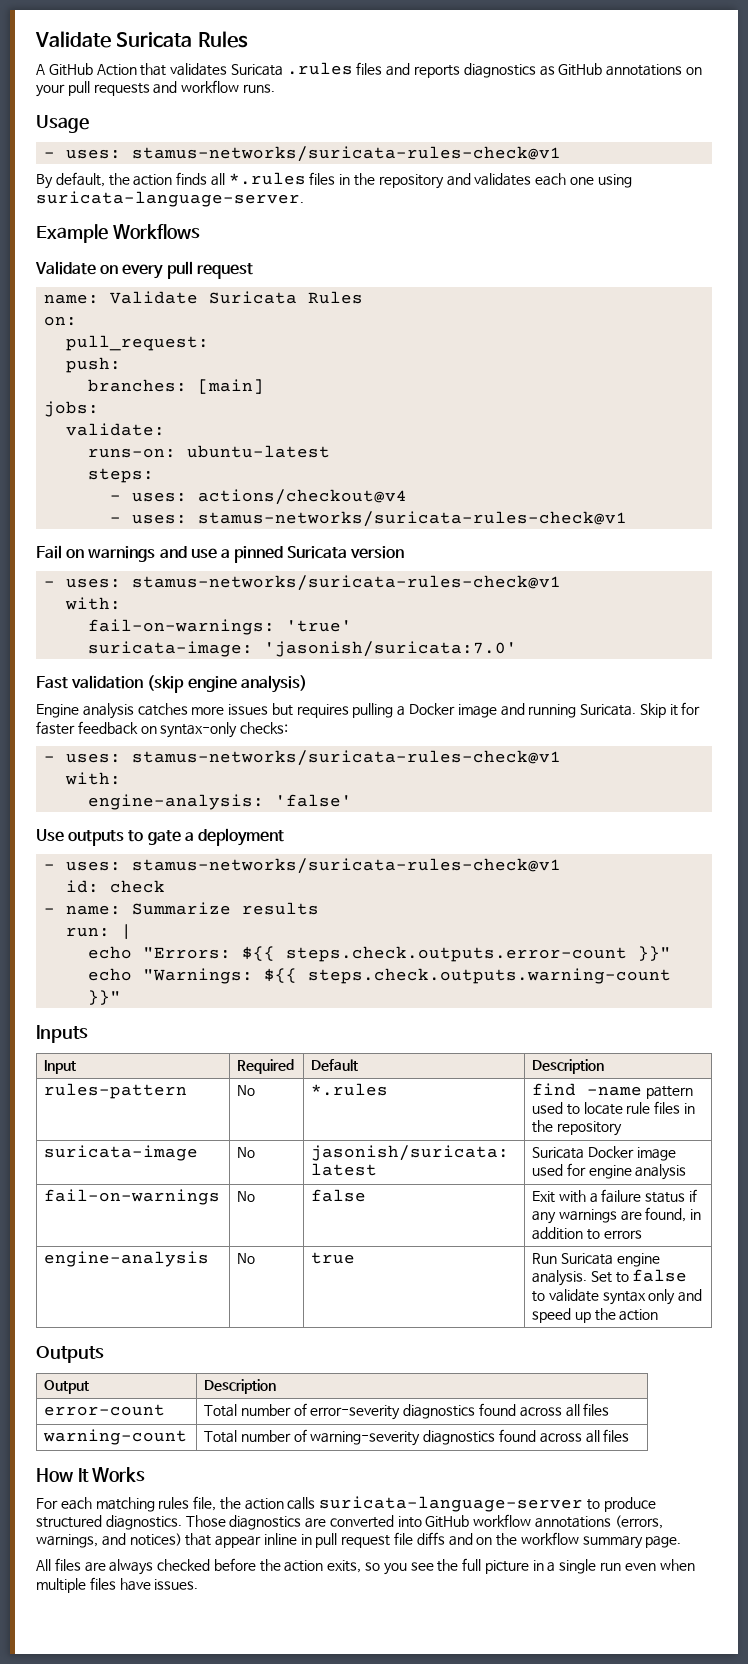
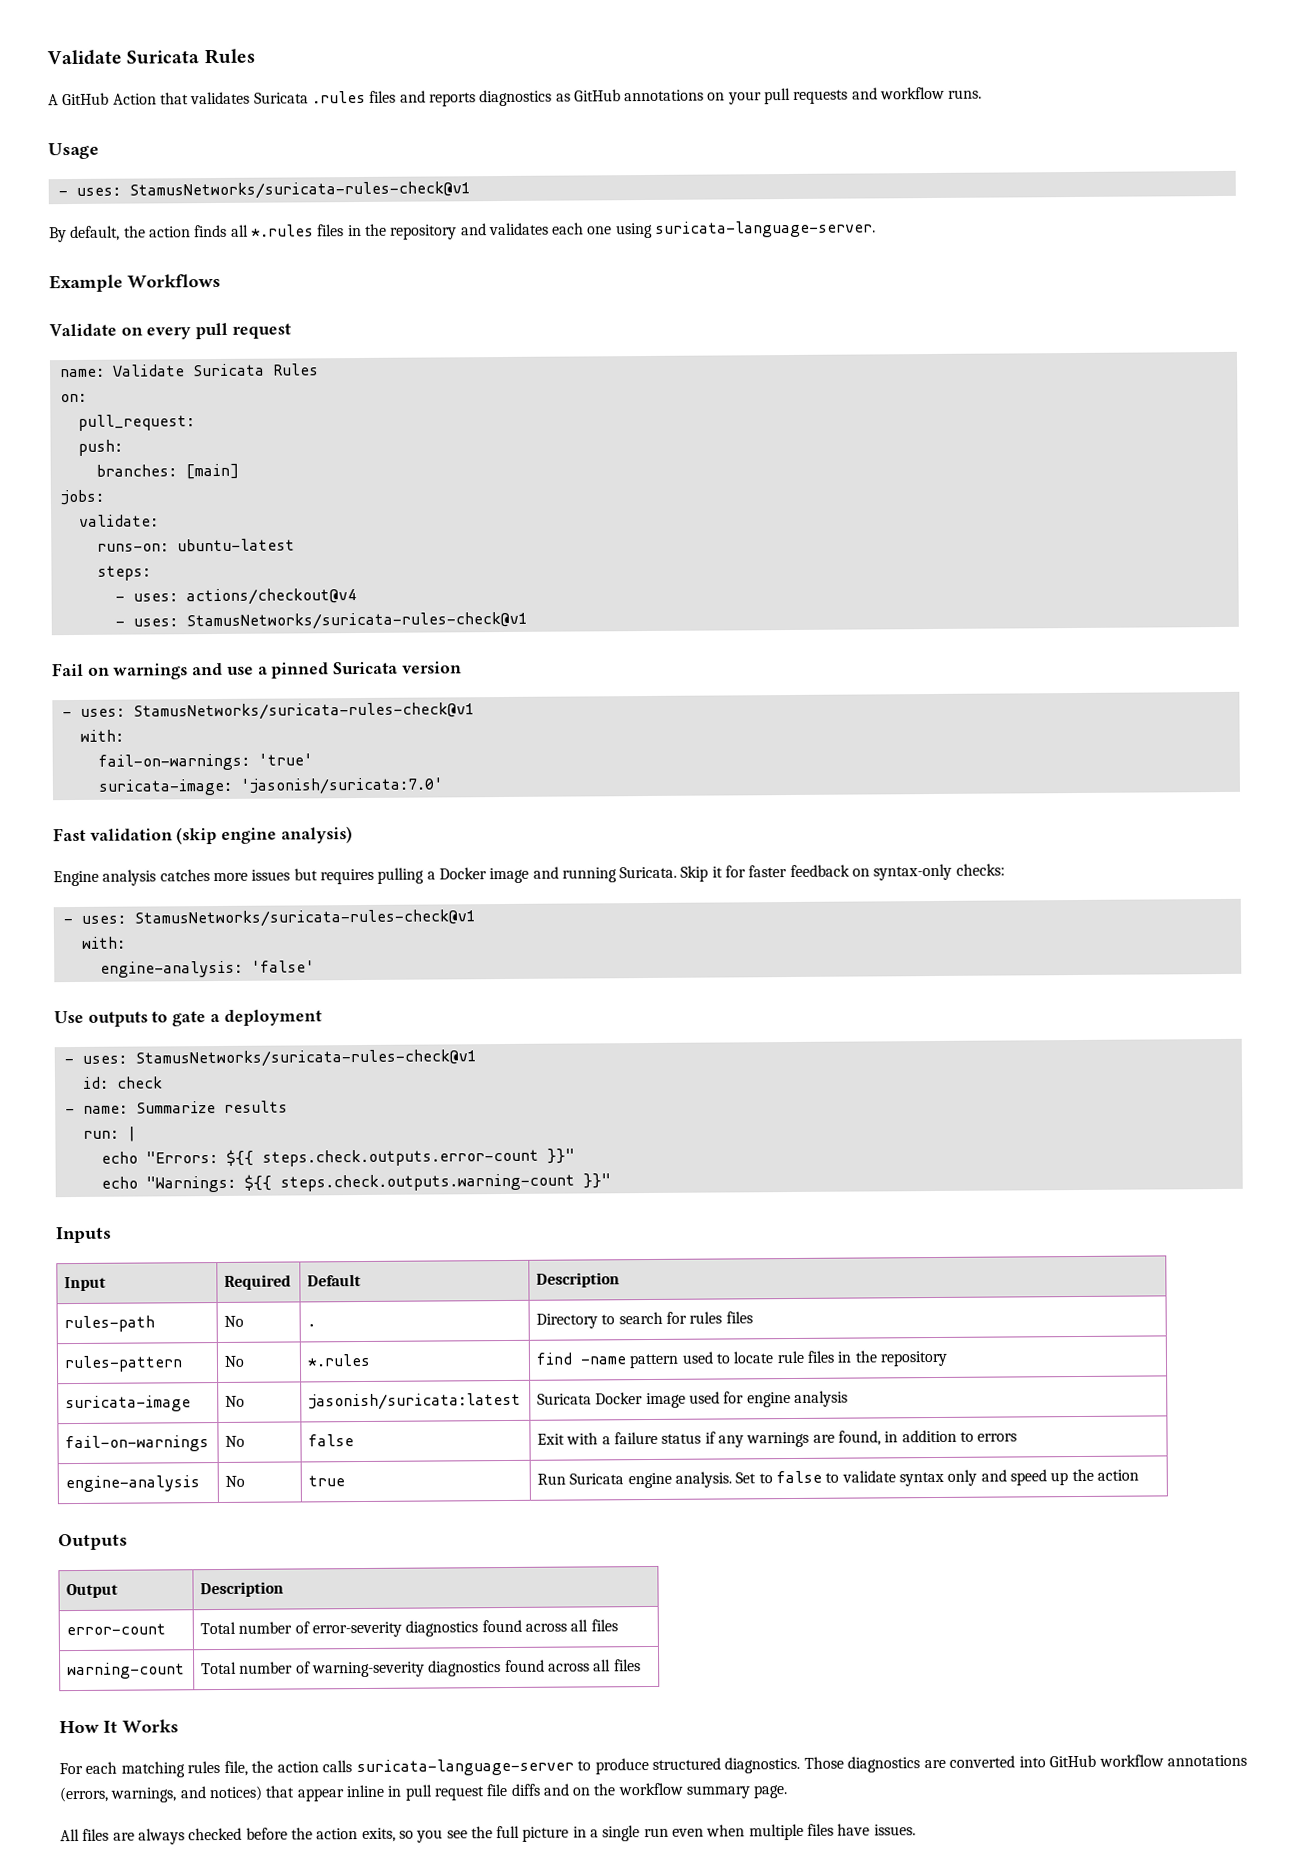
  Usage
- - uses: stamus-networks/suricata-rules-check@v1
+ - uses: StamusNetworks/suricata-rules-check@v1
  - uses: actions/checkout@v4
- - uses: stamus-networks/suricata-rules-check@v1
+ - uses: StamusNetworks/suricata-rules-check@v1
  Fail on warnings and use a pinned Suricata version
- - uses: stamus-networks/suricata-rules-check@v1
+ - uses: StamusNetworks/suricata-rules-check@v1
  Skip it for faster feedback on syntax-only checks:
- - uses: stamus-networks/suricata-rules-check@v1
+ - uses: StamusNetworks/suricata-rules-check@v1
  Use outputs to gate a deployment
- - uses: stamus-networks/suricata-rules-check@v1
+ - uses: StamusNetworks/suricata-rules-check@v1
+ rules-path | No | . | Directory to search for rules files

